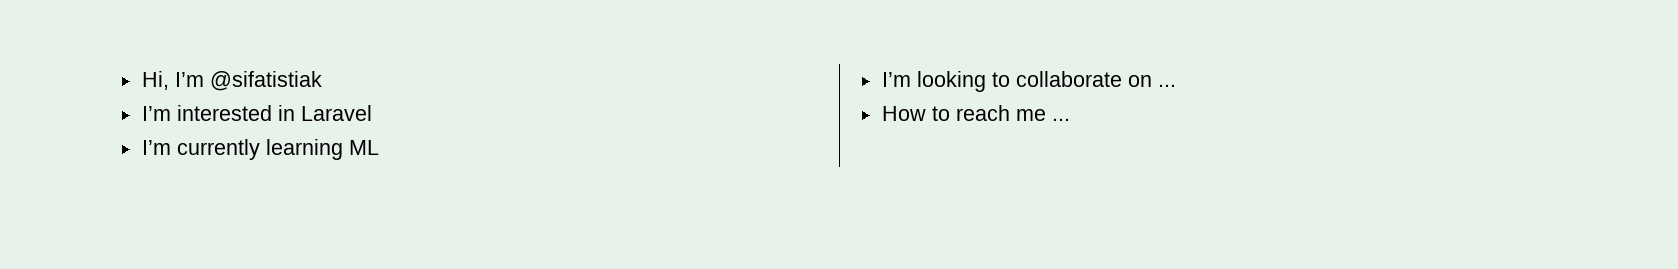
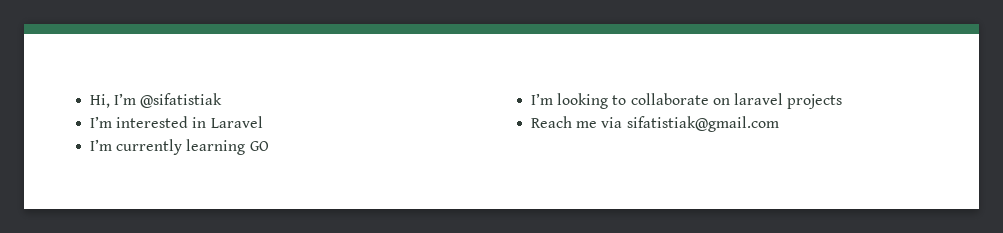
- I’m currently learning ML
+ I’m currently learning GO
- I’m looking to collaborate on ...
- How to reach me ...
+ I’m looking to collaborate on laravel projects
+ Reach me via sifatistiak@gmail.com

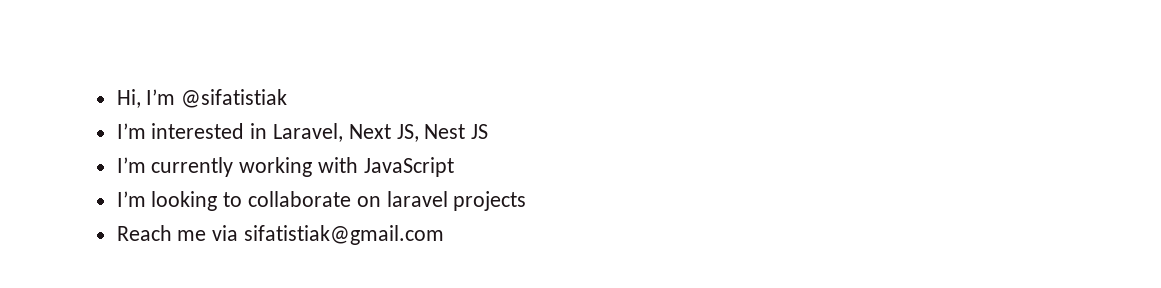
- I’m interested in Laravel
+ I’m interested in Laravel, Next JS, Nest JS
- I’m currently learning GO
+ I’m currently working with JavaScript

